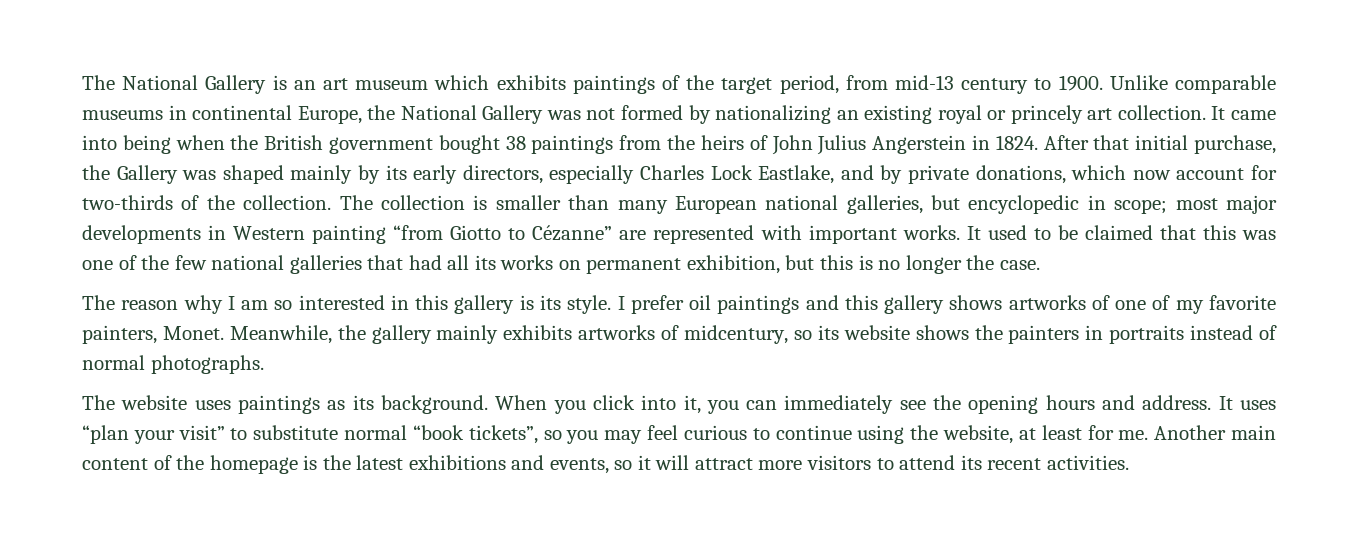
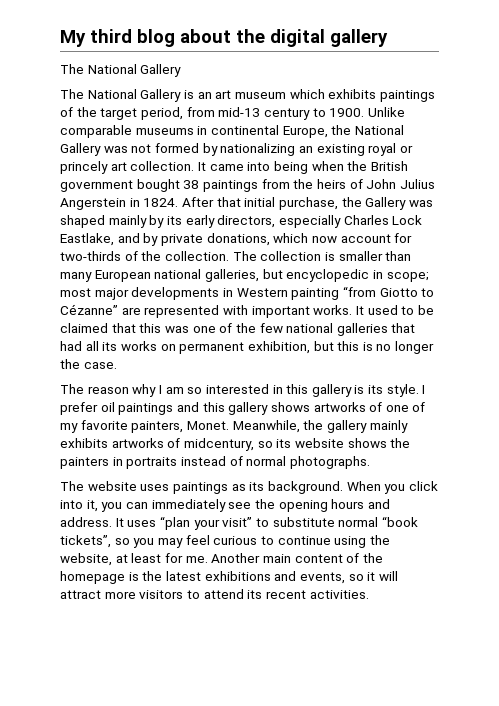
+ My third blog about the digital gallery
+ The National Gallery

